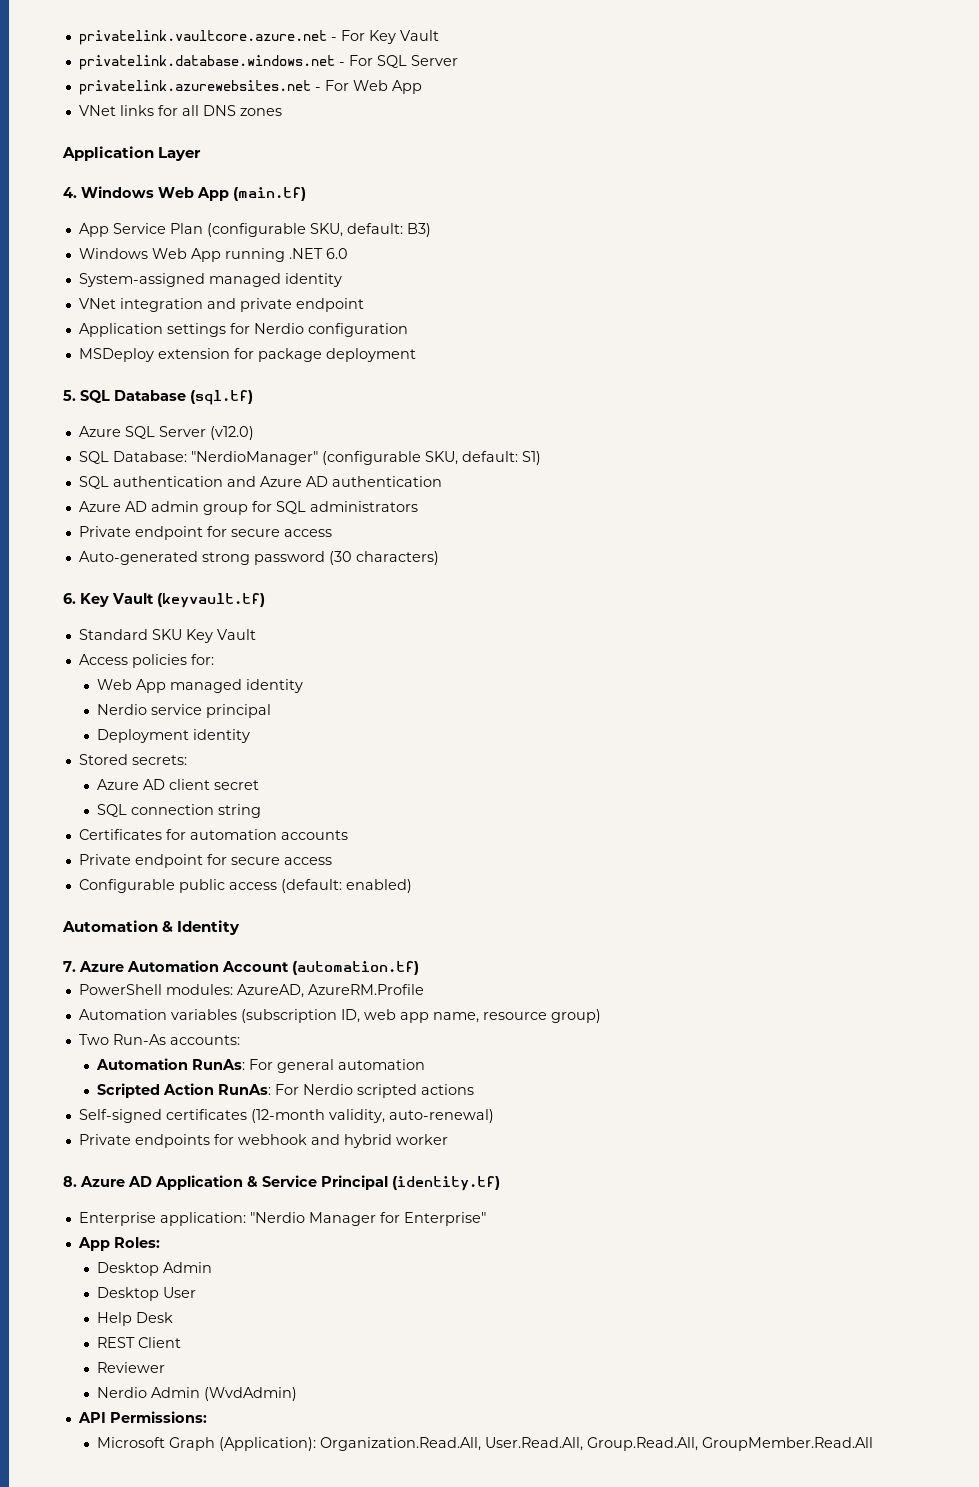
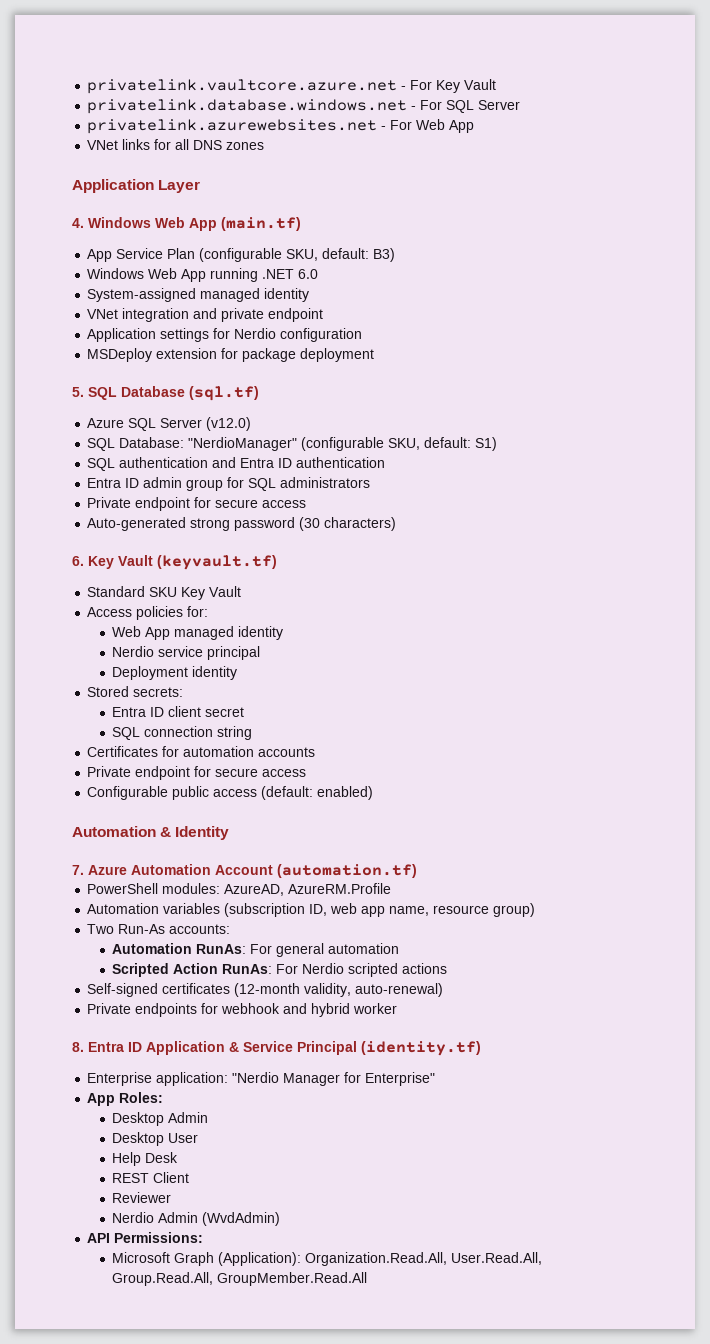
- SQL authentication and Azure AD authentication
+ SQL authentication and Entra ID authentication
- Azure AD admin group for SQL administrators
+ Entra ID admin group for SQL administrators
- Azure AD client secret
+ Entra ID client secret
- 8. Azure AD Application & Service Principal (identity.tf)
+ 8. Entra ID Application & Service Principal (identity.tf)

